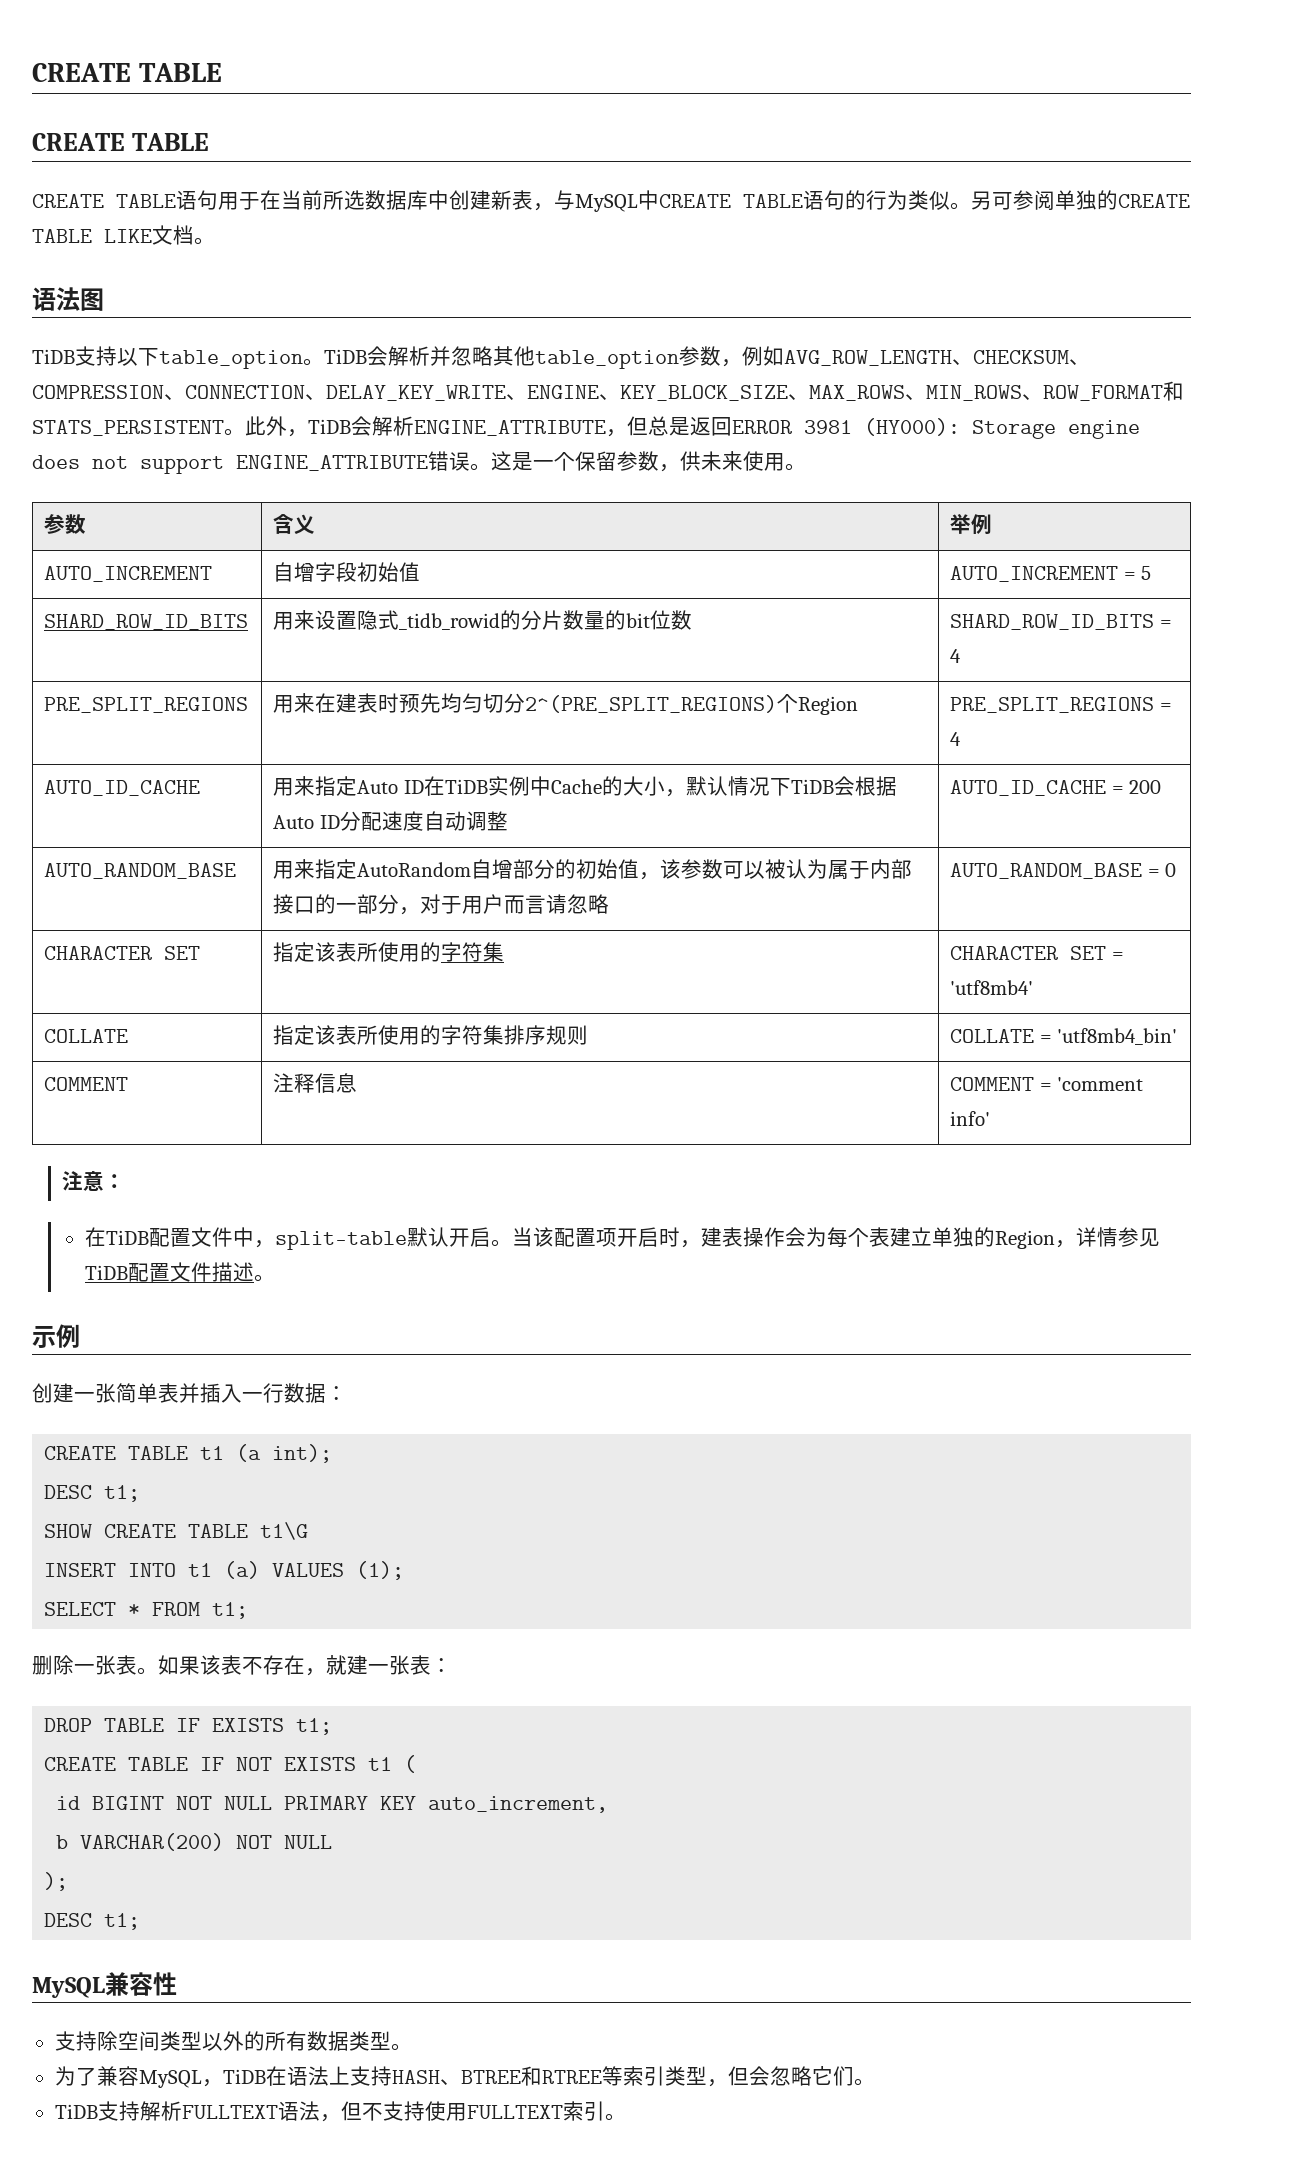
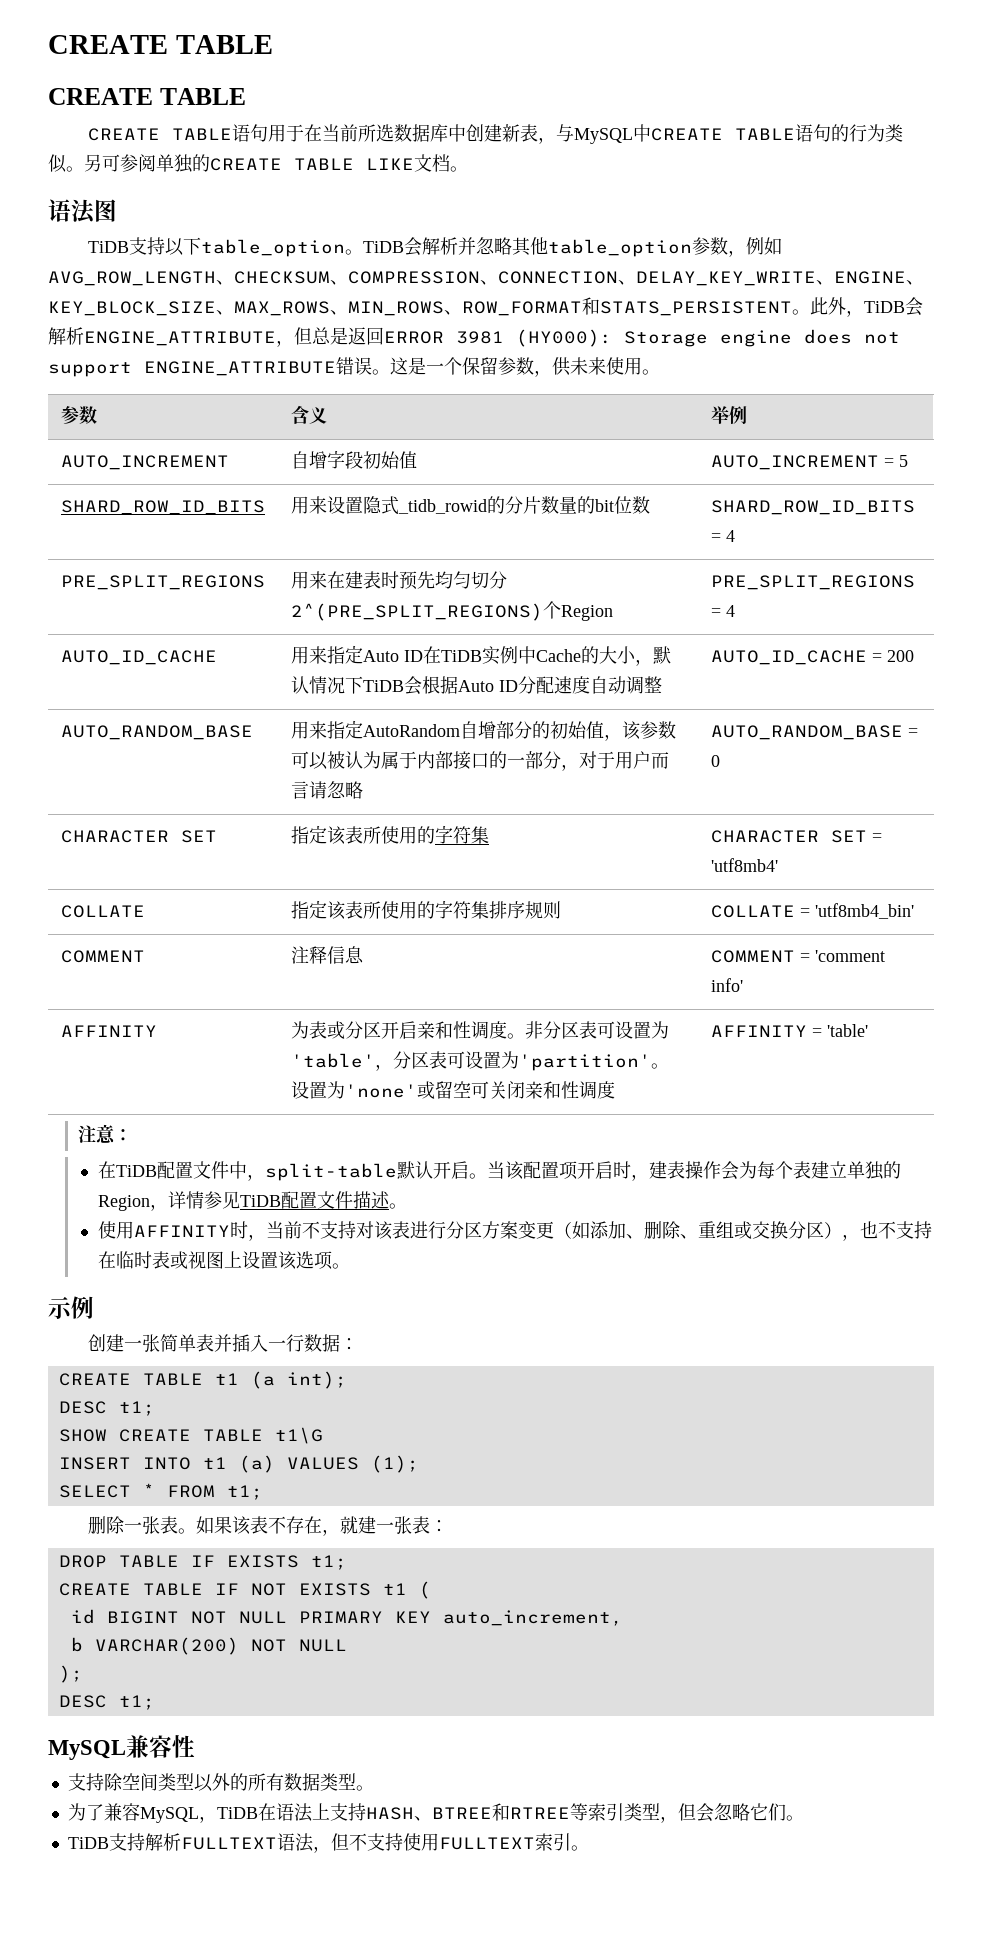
+ AFFINITY | 为表或分区开启亲和性调度。非分区表可设置为'table'，分区表可设置为'partition'。设置为'none'或留空可关闭亲和性调度 | AFFINITY = 'table'
+ 使用AFFINITY时，当前不支持对该表进行分区方案变更（如添加、删除、重组或交换分区），也不支持在临时表或视图上设置该选项。

